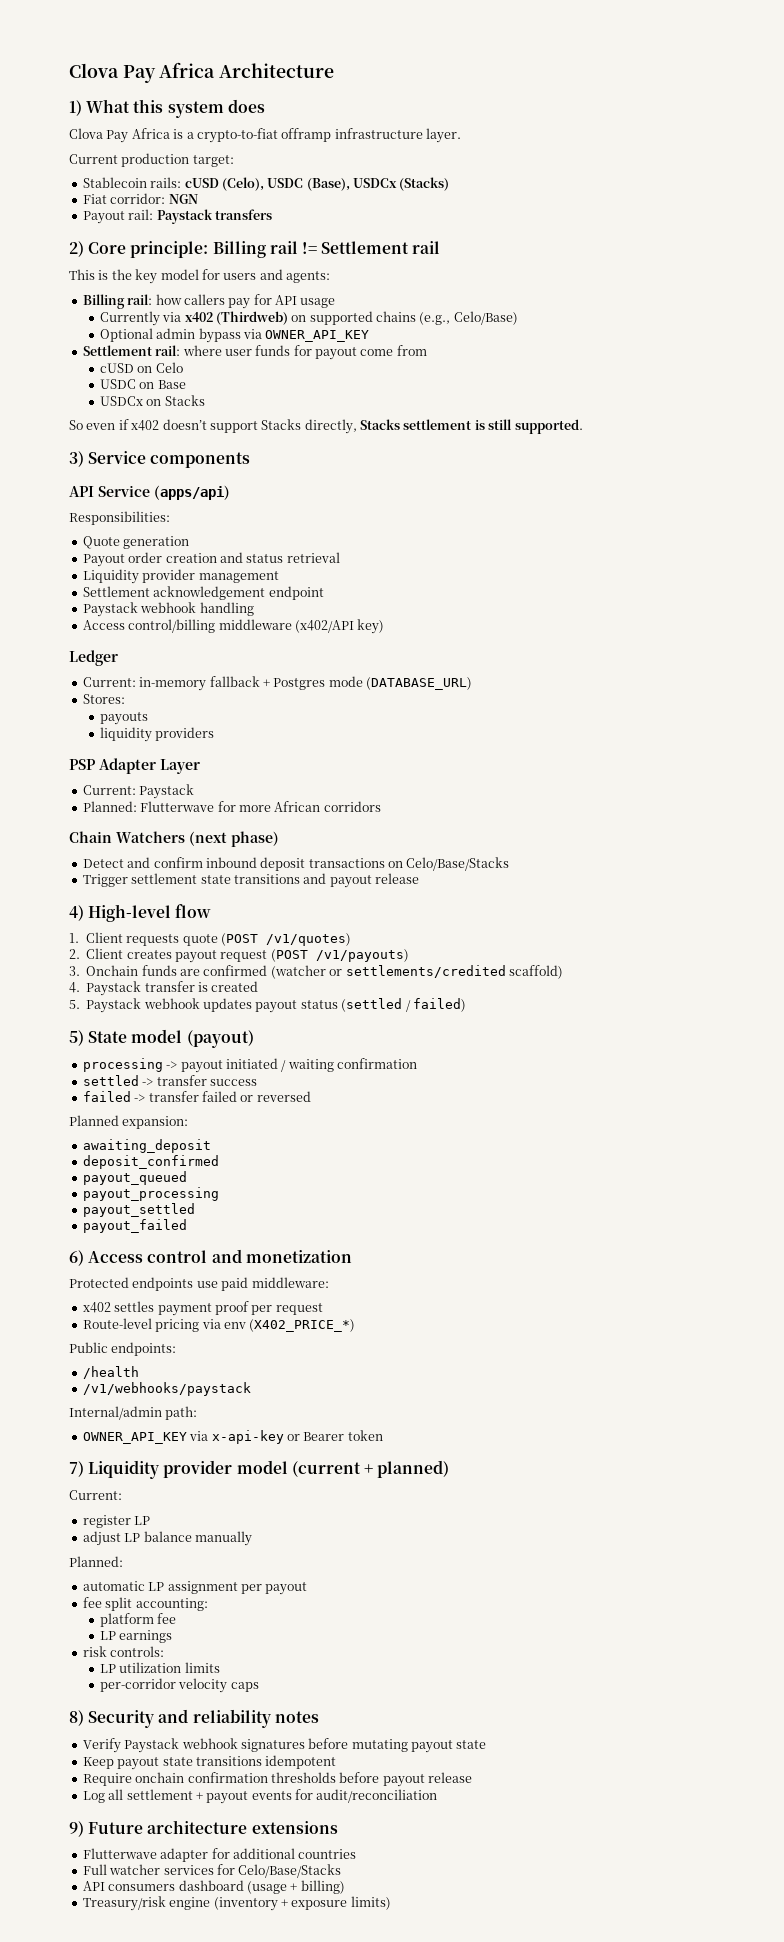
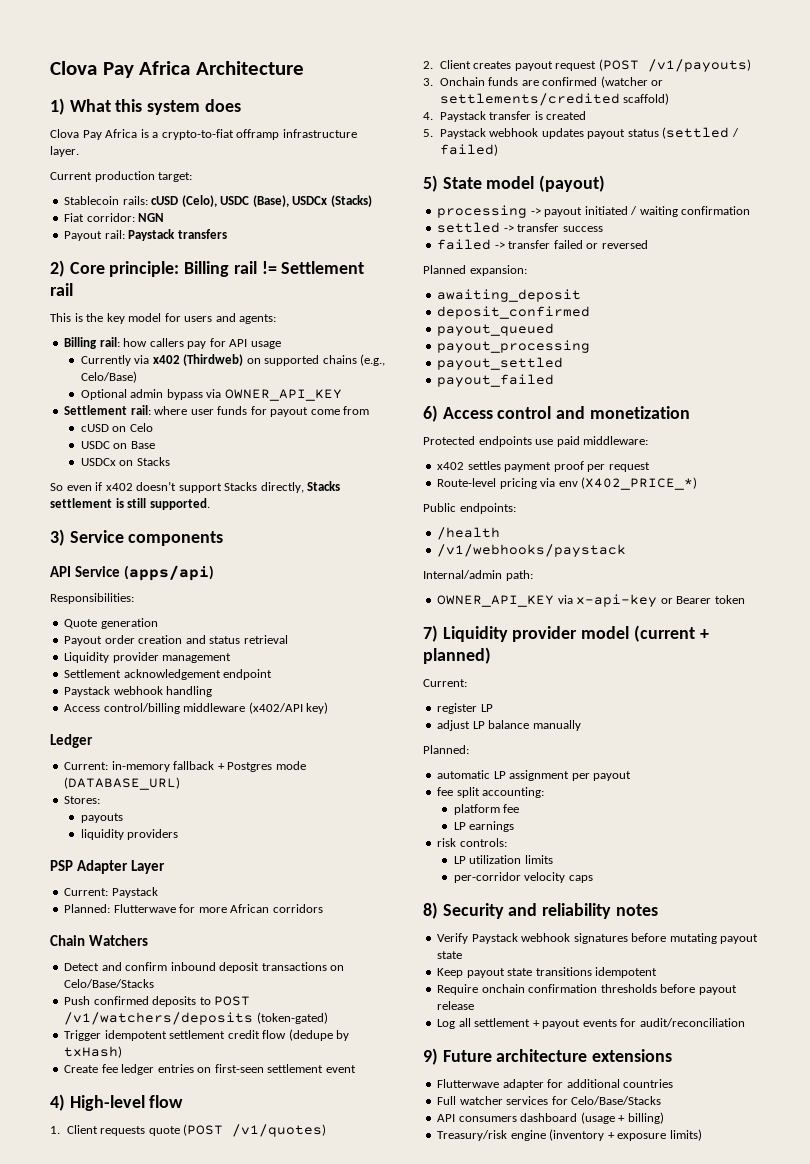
- Chain Watchers (next phase)
+ Chain Watchers
- Trigger settlement state transitions and payout release
+ Push confirmed deposits to POST /v1/watchers/deposits (token-gated)
+ Trigger idempotent settlement credit flow (dedupe by txHash)
+ Create fee ledger entries on first-seen settlement event

